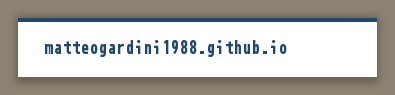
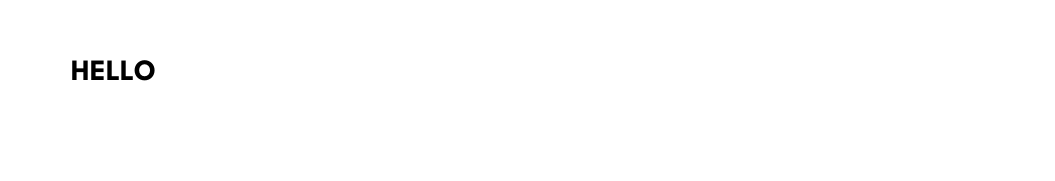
- matteogardini1988.github.io
+ HELLO

